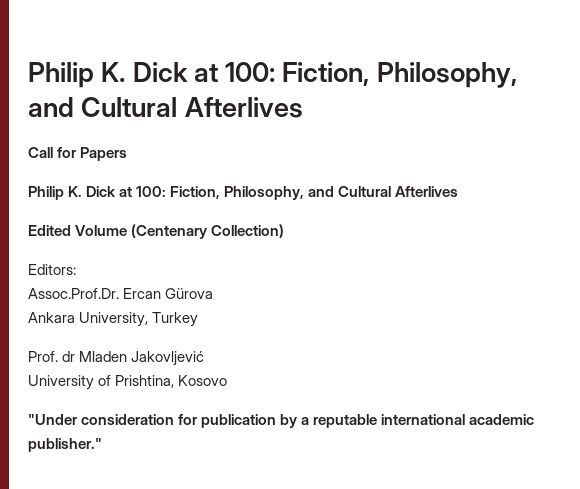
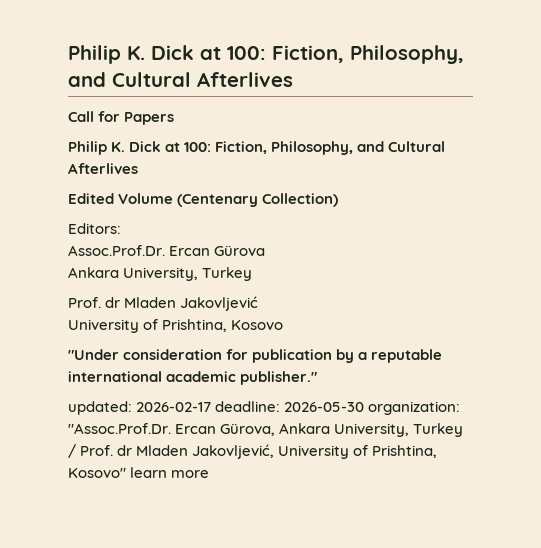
+ updated: 2026-02-17 deadline: 2026-05-30 organization: "Assoc.Prof.Dr. Ercan Gürova, Ankara University, Turkey / Prof. dr Mladen Jakovljević, University of Prishtina, Kosovo" learn more

